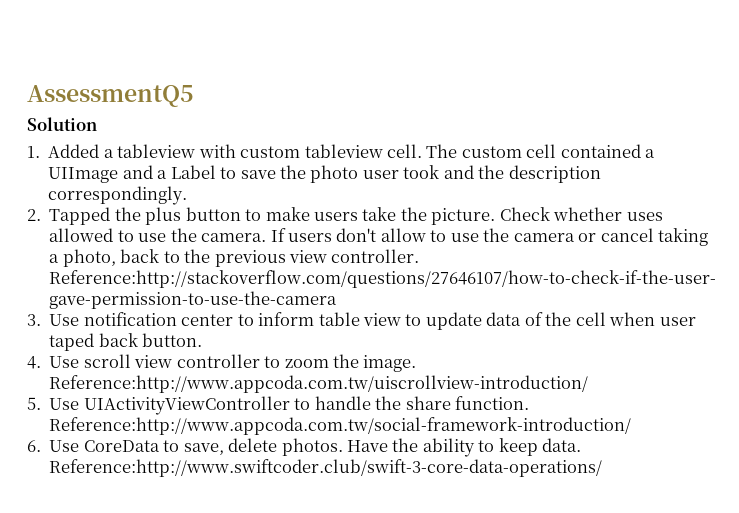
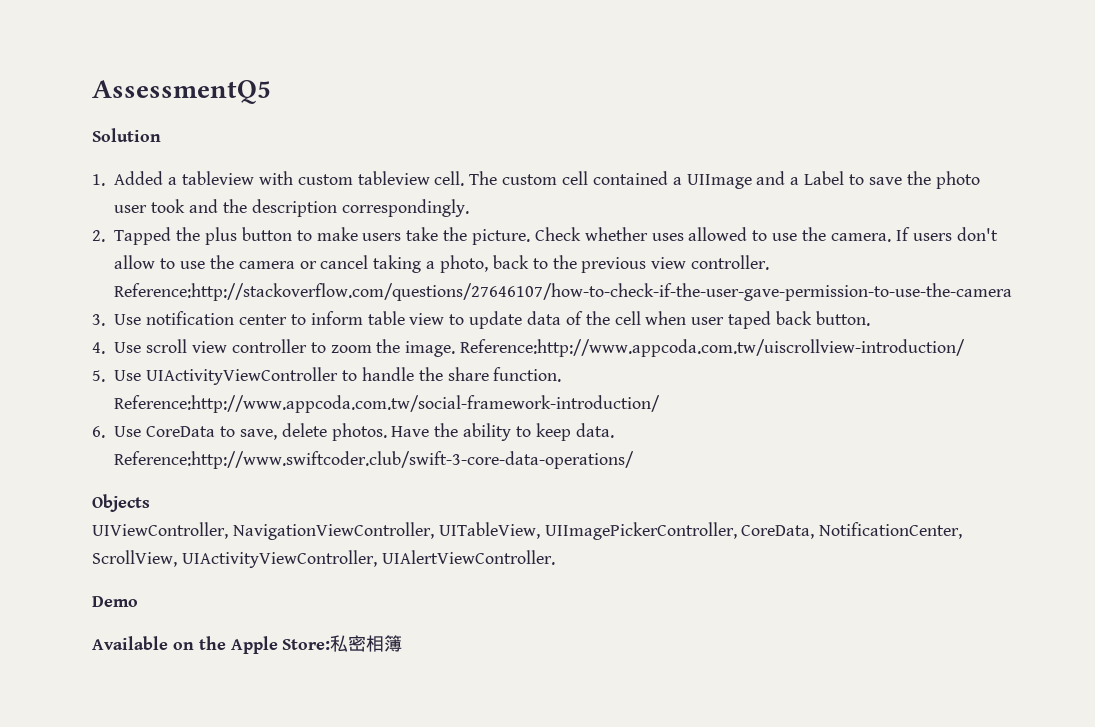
+ Objects
+ UIViewController, NavigationViewController, UITableView, UIImagePickerController, CoreData, NotificationCenter, ScrollView, UIActivityViewController, UIAlertViewController.
+ Demo
+ Available on the Apple Store:私密相簿

